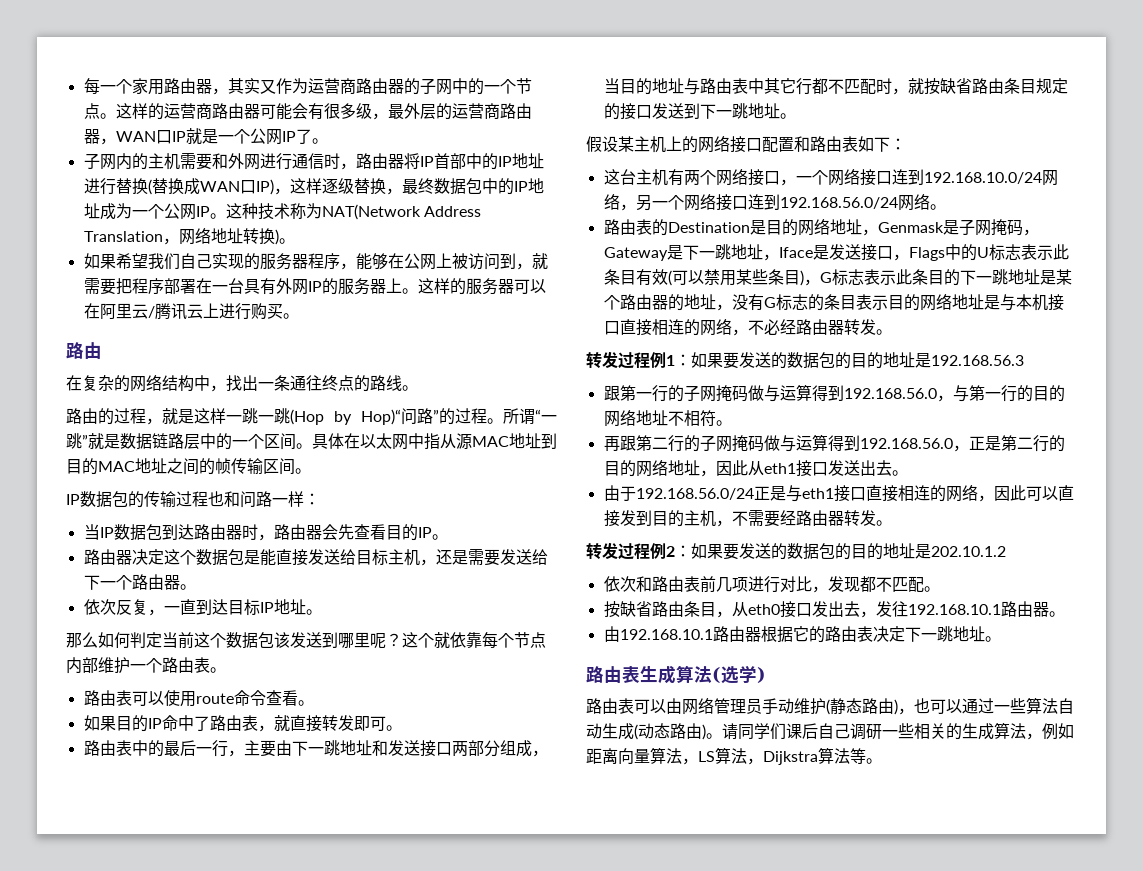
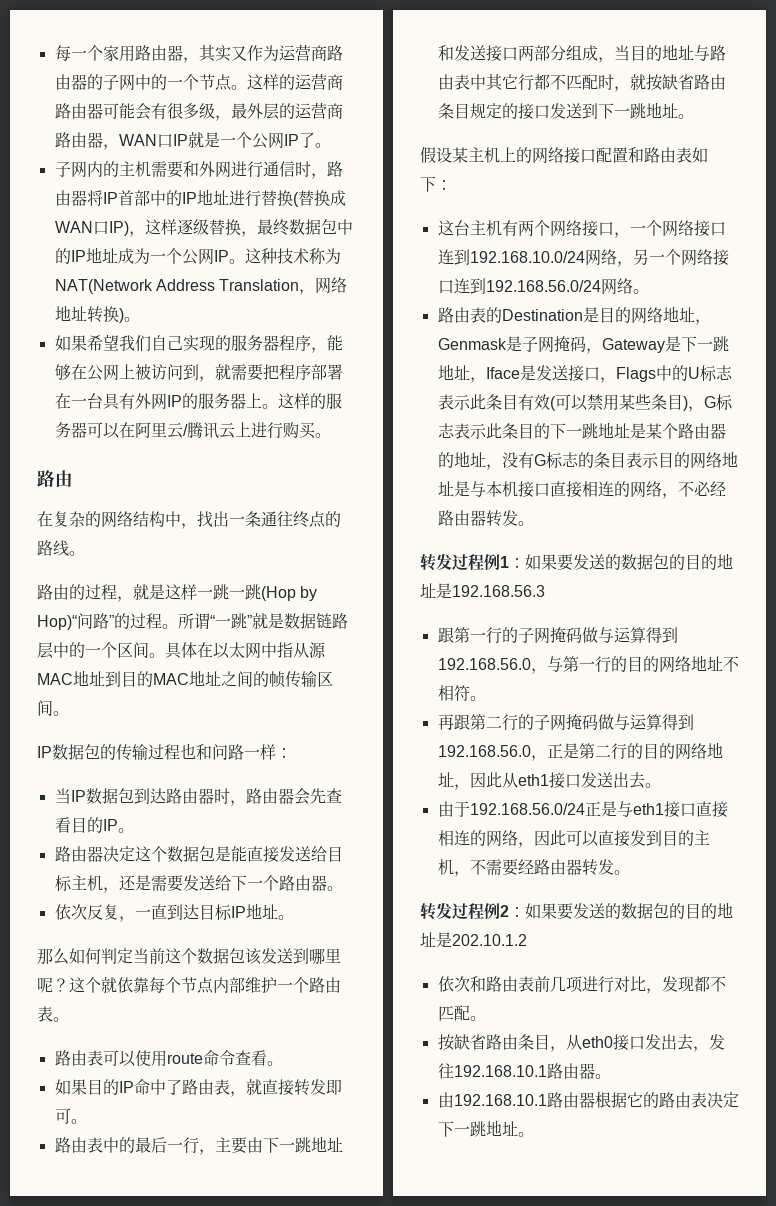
- 路由表生成算法(选学)
- 路由表可以由网络管理员手动维护(静态路由)，也可以通过一些算法自动生成(动态路由)。请同学们课后自己调研一些相关的生成算法，例如距离向量算法，LS算法，Dijkstra算法等。

